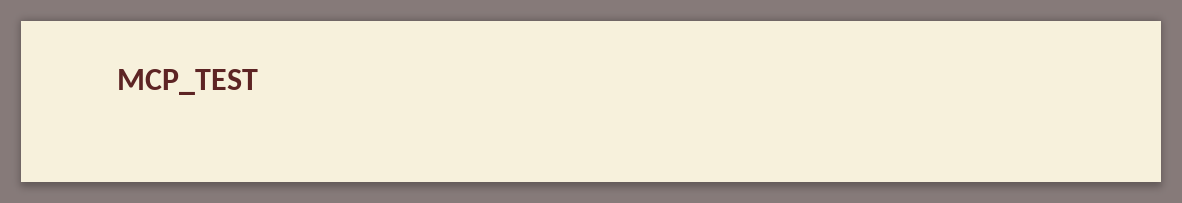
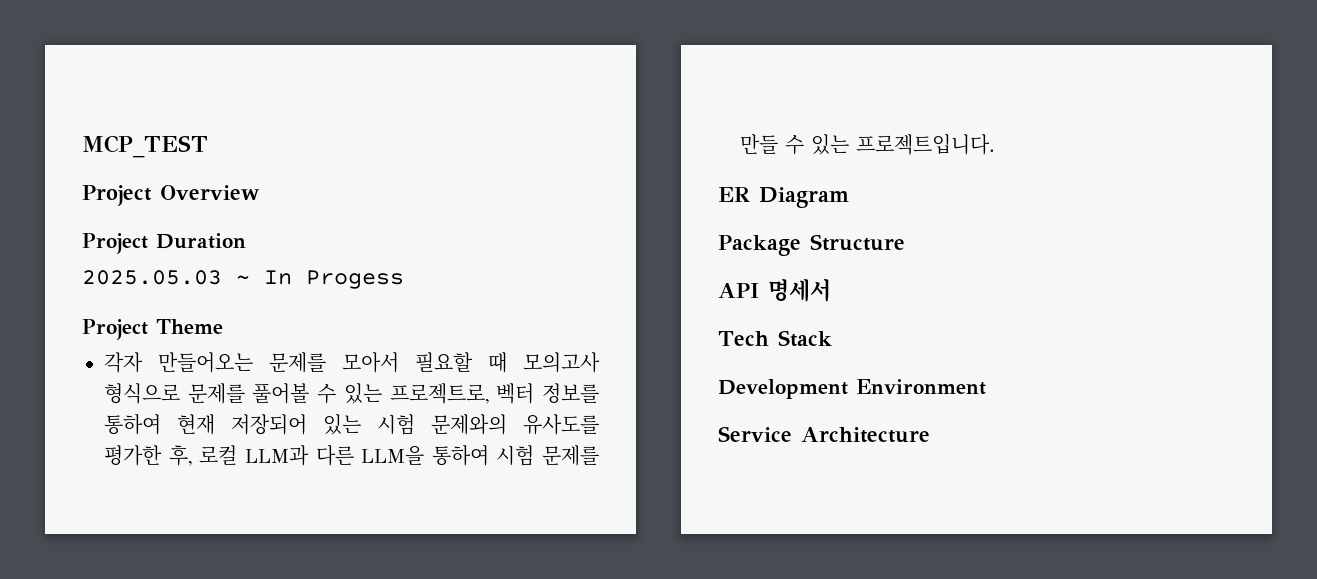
+ Project Overview
+ Project Duration
+ 2025.05.03 ~ In Progess
+ Project Theme
+ 각자 만들어오는 문제를 모아서 필요할 때 모의고사 형식으로 문제를 풀어볼 수 있는 프로젝트로, 벡터 정보를 통하여 현재 저장되어 있는 시험 문제와의 유사도를 평가한 후, 로컬 LLM과 다른 LLM을 통하여 시험 문제를 만들 수 있는 프로젝트입니다.
+ ER Diagram
+ Package Structure
+ API 명세서
+ Tech Stack
+ Development Environment
+ Service Architecture

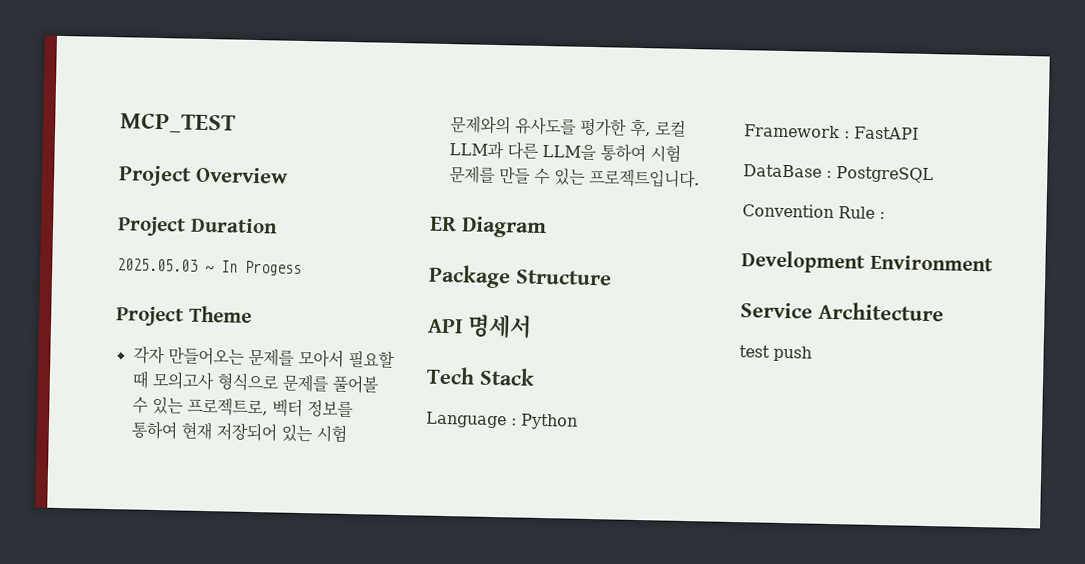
+ Language : Python
+ Framework : FastAPI
+ DataBase : PostgreSQL
+ Convention Rule :
+ test push

